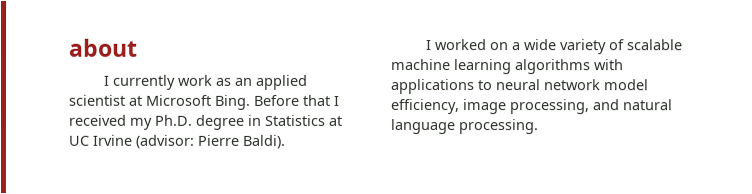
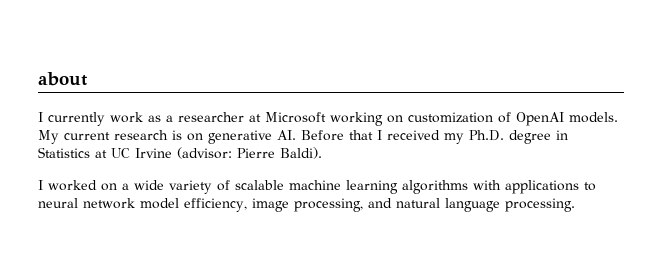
- I currently work as an applied scientist at Microsoft Bing. Before that I received my Ph.D. degree in Statistics at UC Irvine (advisor: Pierre Baldi).
+ I currently work as a researcher at Microsoft working on customization of OpenAI models. My current research is on generative AI. Before that I received my Ph.D. degree in Statistics at UC Irvine (advisor: Pierre Baldi).

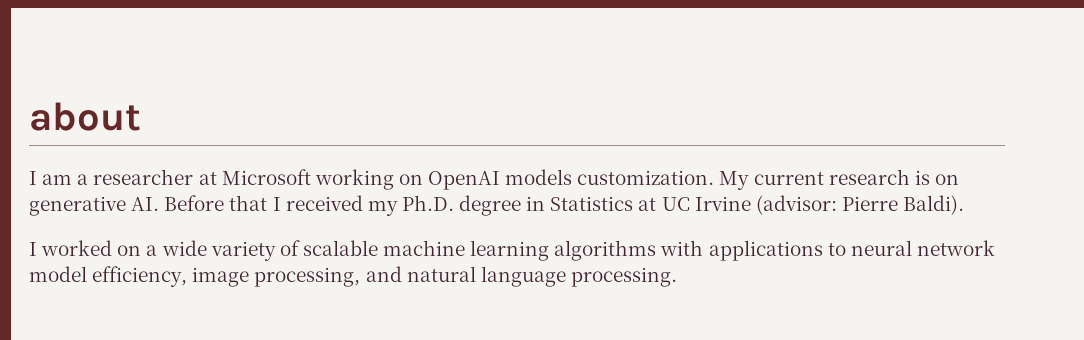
- I currently work as a researcher at Microsoft working on customization of OpenAI models.
+ I am a researcher at Microsoft working on OpenAI models customization.

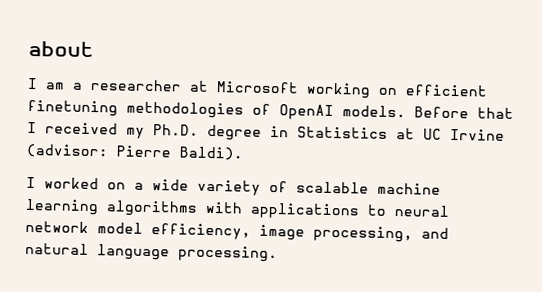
- I am a researcher at Microsoft working on OpenAI models customization. My current research is on generative AI. Before that I received my Ph.D. degree in Statistics at UC Irvine (advisor: Pierre Baldi).
+ I am a researcher at Microsoft working on efficient finetuning methodologies of OpenAI models. Before that I received my Ph.D. degree in Statistics at UC Irvine (advisor: Pierre Baldi).

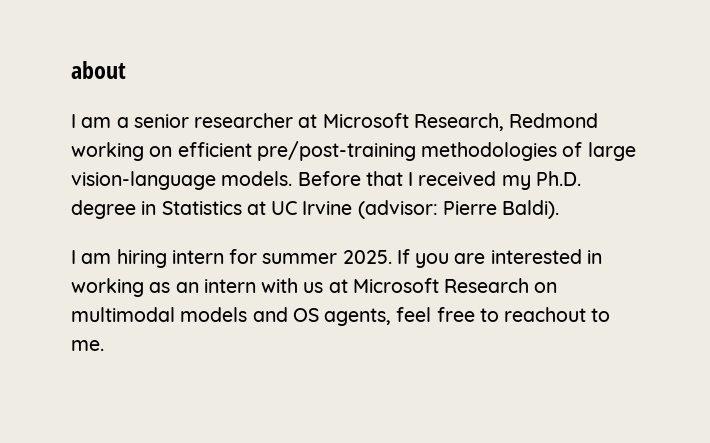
- I am a researcher at Microsoft working on efficient finetuning methodologies of OpenAI models.
+ I am a senior researcher at Microsoft Research, Redmond working on efficient pre/post-training methodologies of large vision-language models.
- I worked on a wide variety of scalable machine learning algorithms with applications to neural network model efficiency, image processing, and natural language processing.
+ I am hiring intern for summer 2025. If you are interested in working as an intern with us at Microsoft Research on multimodal models and OS agents, feel free to reachout to me.

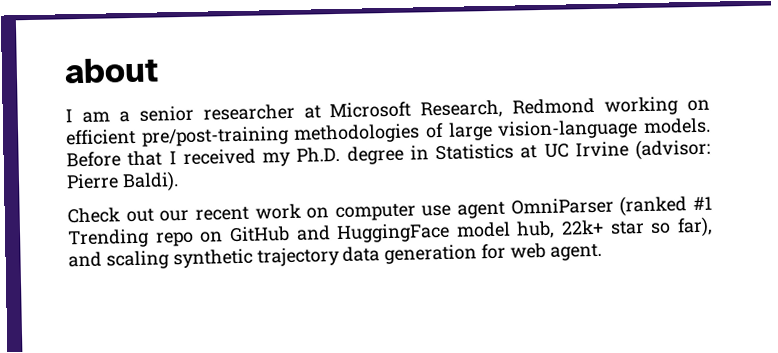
- I am hiring intern for summer 2025. If you are interested in working as an intern with us at Microsoft Research on multimodal models and OS agents, feel free to reachout to me.
+ Check out our recent work on computer use agent OmniParser (ranked #1 Trending repo on GitHub and HuggingFace model hub, 22k+ star so far), and scaling synthetic trajectory data generation for web agent.

